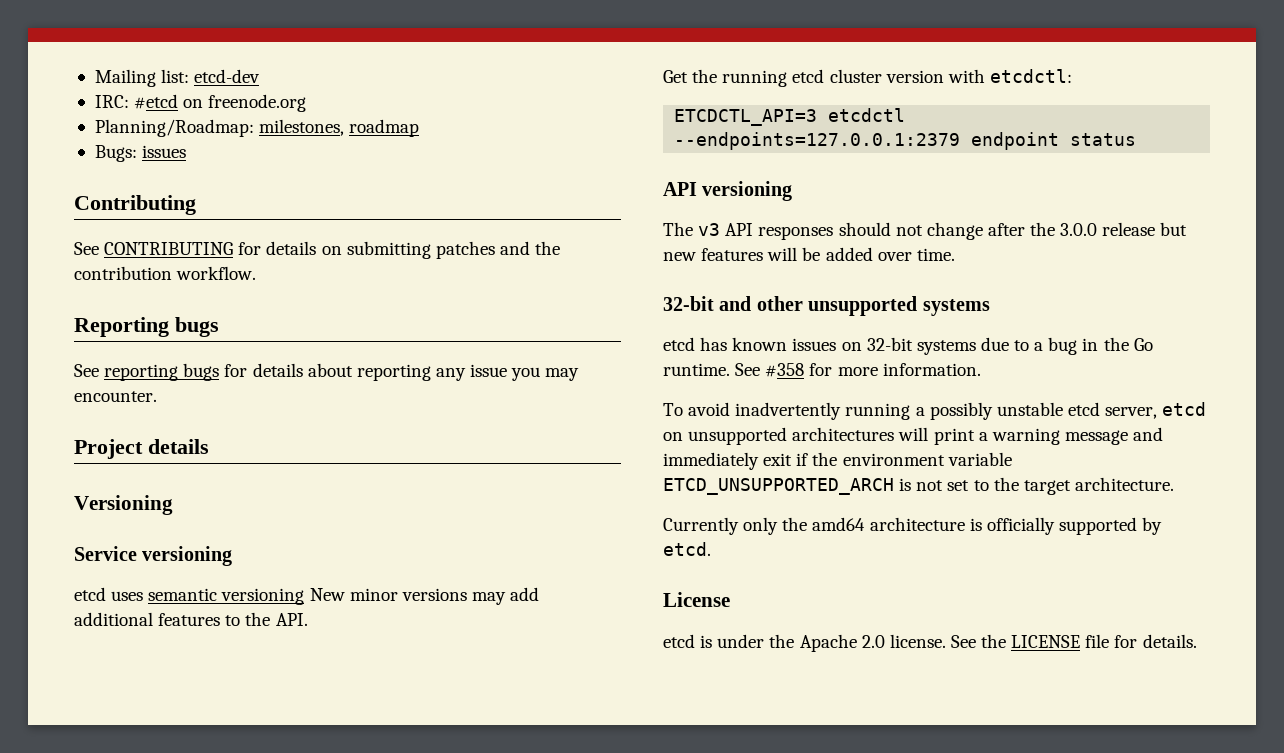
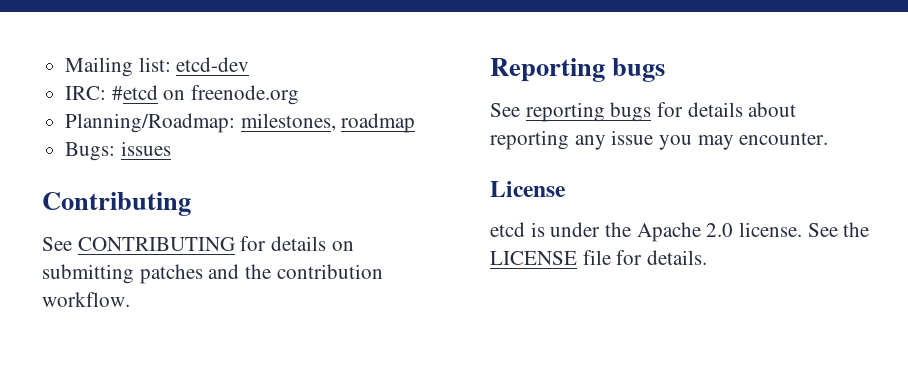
- Project details
- Versioning
- Service versioning
- etcd uses semantic versioning New minor versions may add additional features to the API.
- Get the running etcd cluster version with etcdctl:
- ETCDCTL_API=3 etcdctl --endpoints=127.0.0.1:2379 endpoint status
- API versioning
- The v3 API responses should not change after the 3.0.0 release but new features will be added over time.
- 32-bit and other unsupported systems
- etcd has known issues on 32-bit systems due to a bug in the Go runtime. See #358 for more information.
- To avoid inadvertently running a possibly unstable etcd server, etcd on unsupported architectures will print a warning message and immediately exit if the environment variable ETCD_UNSUPPORTED_ARCH is not set to the target architecture.
- Currently only the amd64 architecture is officially supported by etcd.

